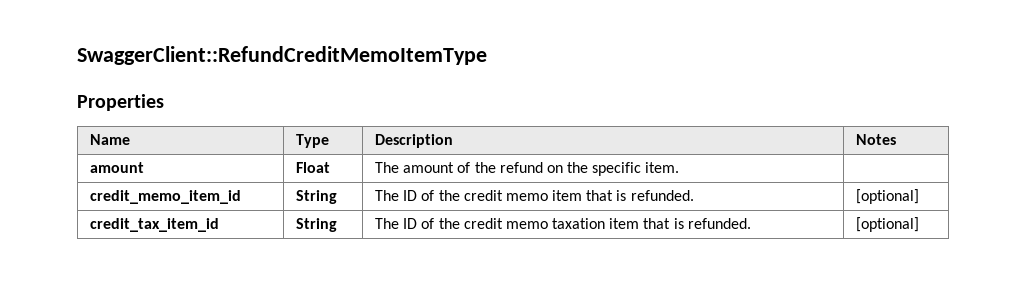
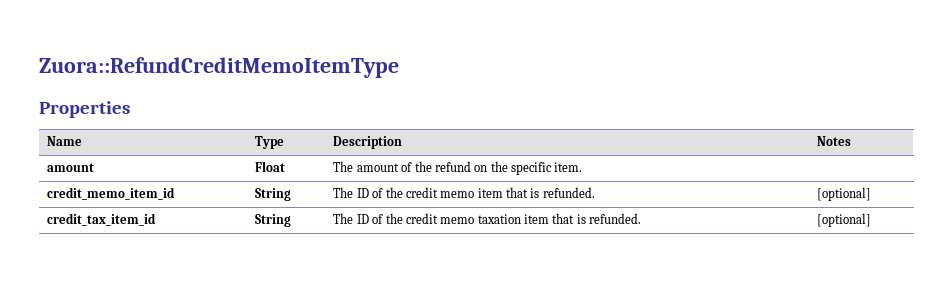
- SwaggerClient::RefundCreditMemoItemType
+ Zuora::RefundCreditMemoItemType

